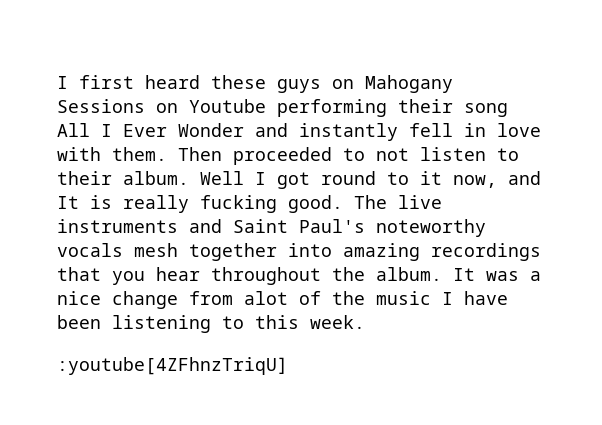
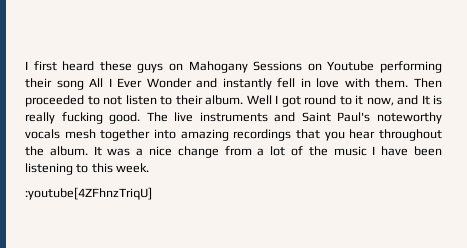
- It was a nice change from alot of the music I have been listening to this week.
+ It was a nice change from a lot of the music I have been listening to this week.

